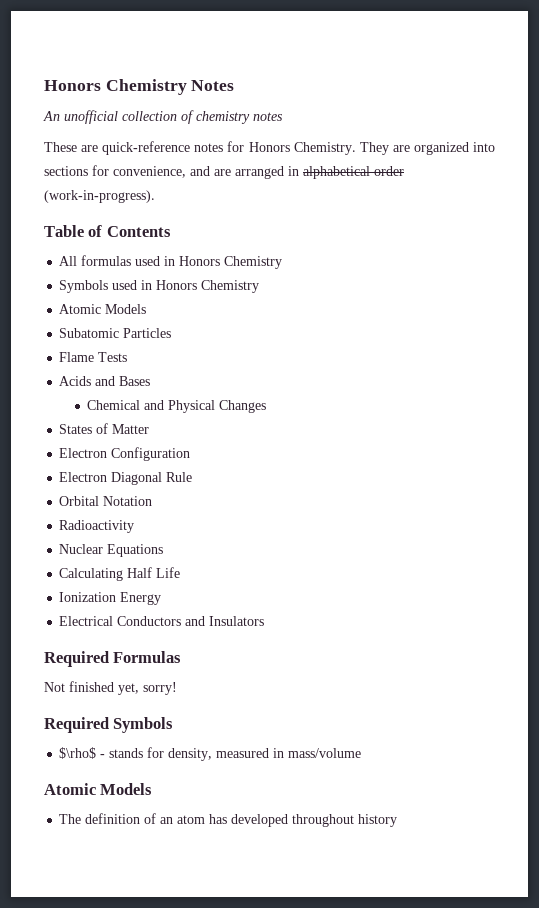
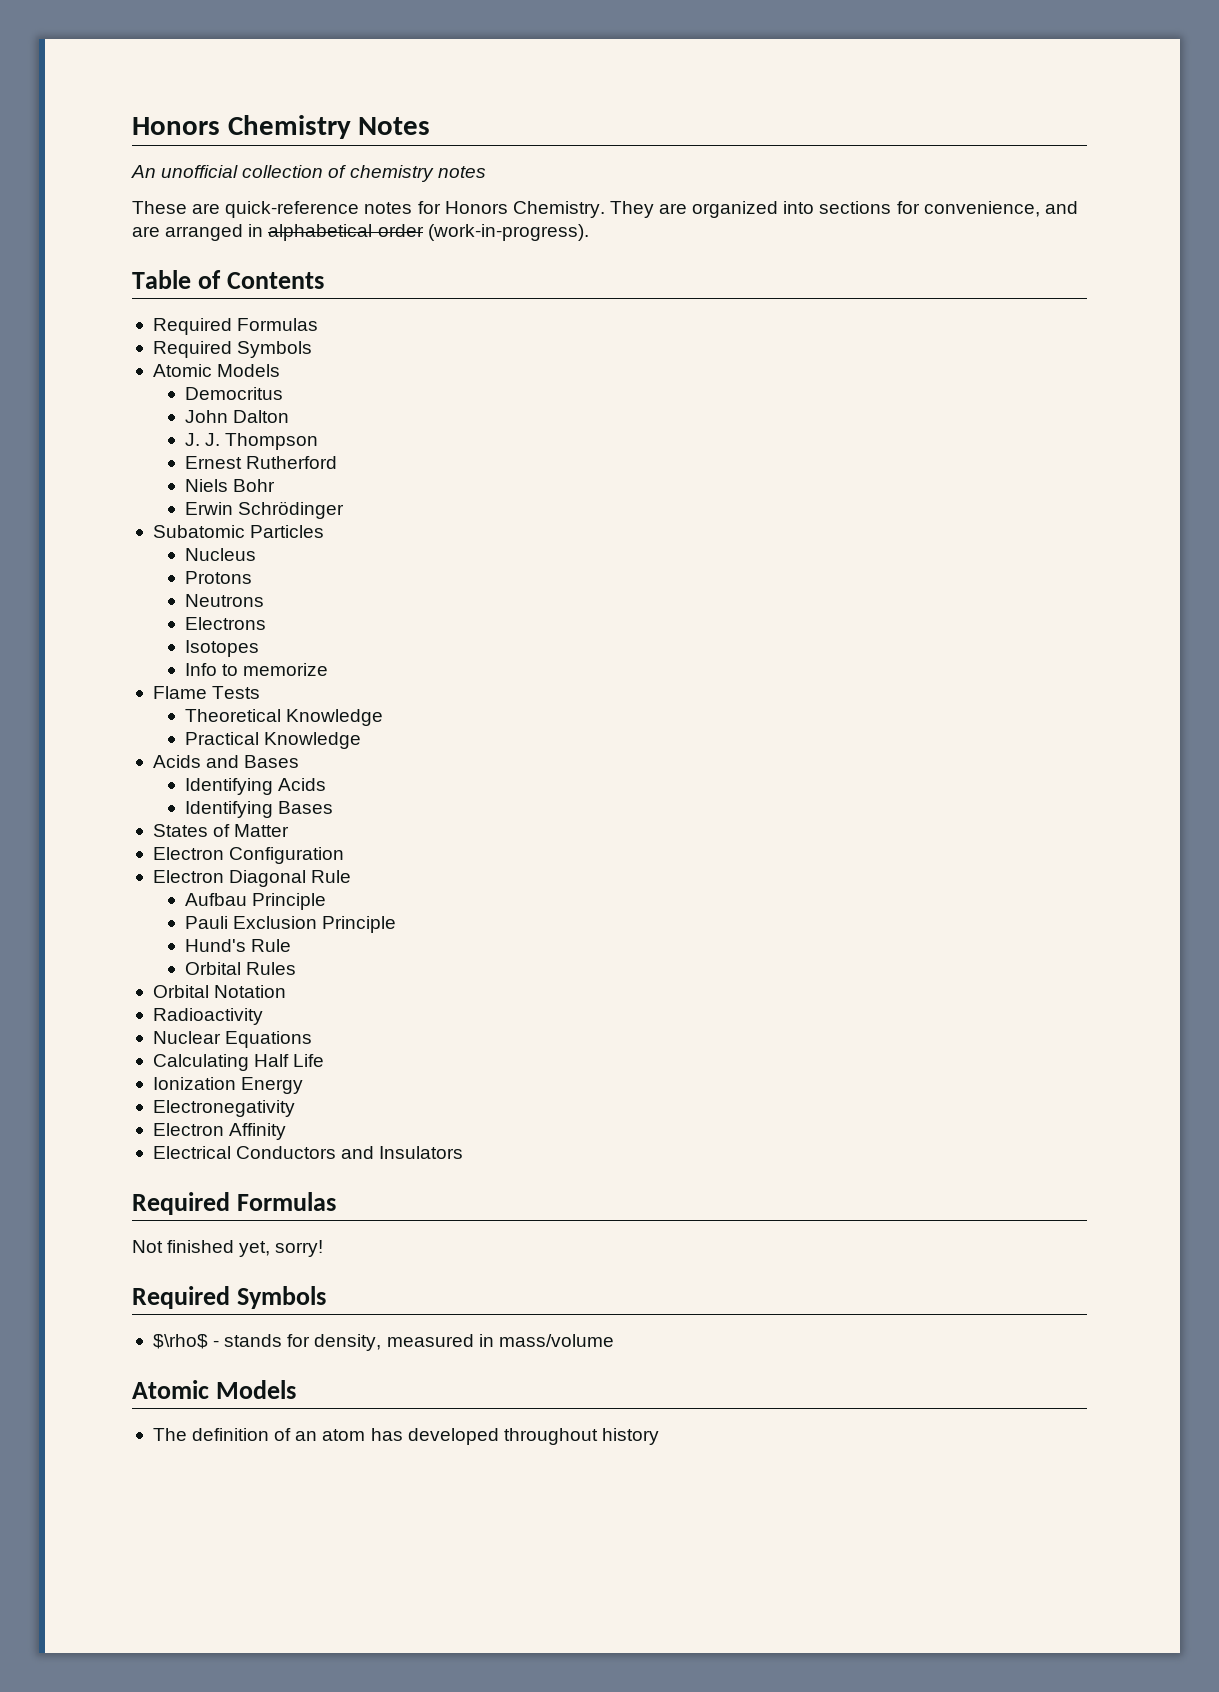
  Table of Contents
- All formulas used in Honors Chemistry
- Symbols used in Honors Chemistry
+ Required Formulas
+ Required Symbols
  Atomic Models
+ Democritus
+ John Dalton
+ J. J. Thompson
+ Ernest Rutherford
+ Niels Bohr
+ Erwin Schrödinger
  Subatomic Particles
+ Nucleus
+ Protons
+ Neutrons
+ Electrons
+ Isotopes
+ Info to memorize
  Flame Tests
+ Theoretical Knowledge
+ Practical Knowledge
- Chemical and Physical Changes
+ Identifying Acids
+ Identifying Bases
+ Aufbau Principle
+ Pauli Exclusion Principle
+ Hund's Rule
+ Orbital Rules
+ Electronegativity
+ Electron Affinity

